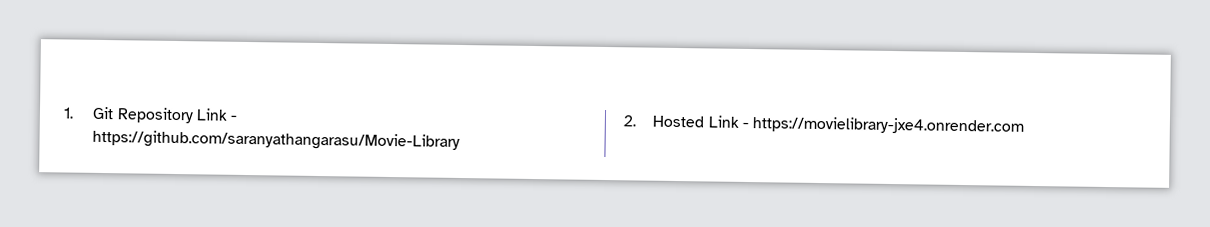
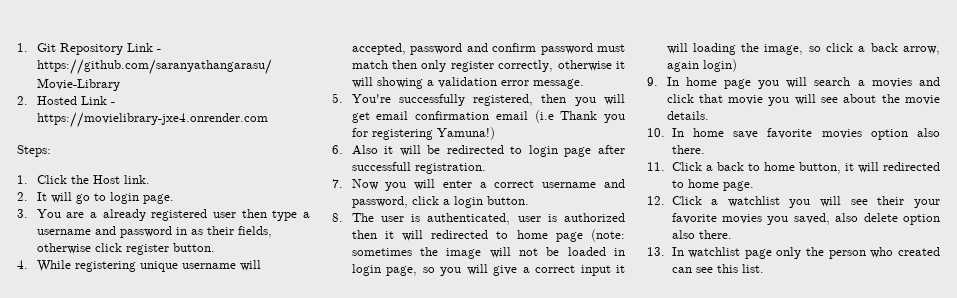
+ Steps:
+ 1. Click the Host link.
+ 2. It will go to login page.
+ 3. You are a already registered user then type a username and password in as their fields, otherwise click register button.
+ 4. While registering unique username will accepted, password and confirm password must match then only register correctly, otherwise it will showing a validation error message.
+ 5. You're successfully registered, then you will get email confirmation email (i.e Thank you for registering Yamuna!)
+ 6. Also it will be redirected to login page after successfull registration.
+ 7. Now you will enter a correct username and password, click a login button.
+ 8. The user is authenticated, user is authorized then it will redirected to home page (note: sometimes the image will not be loaded in login page, so you will give a correct input it will loading the image, so click a back arrow, again login)
+ 9. In home page you will search a movies and click that movie you will see about the movie details.
+ 10. In home save favorite movies option also there.
+ 11. Click a back to home button, it will redirected to home page.
+ 12. Click a watchlist you will see their your favorite movies you saved, also delete option also there.
+ 13. In watchlist page only the person who created can see this list.

